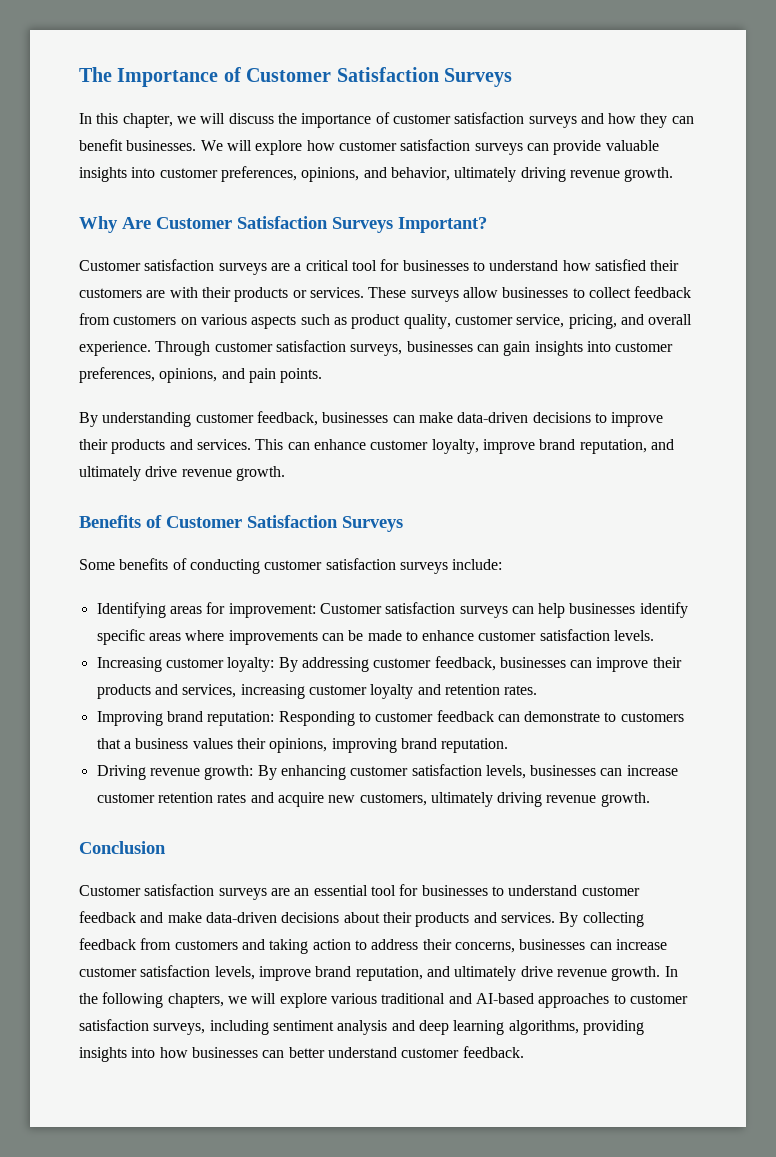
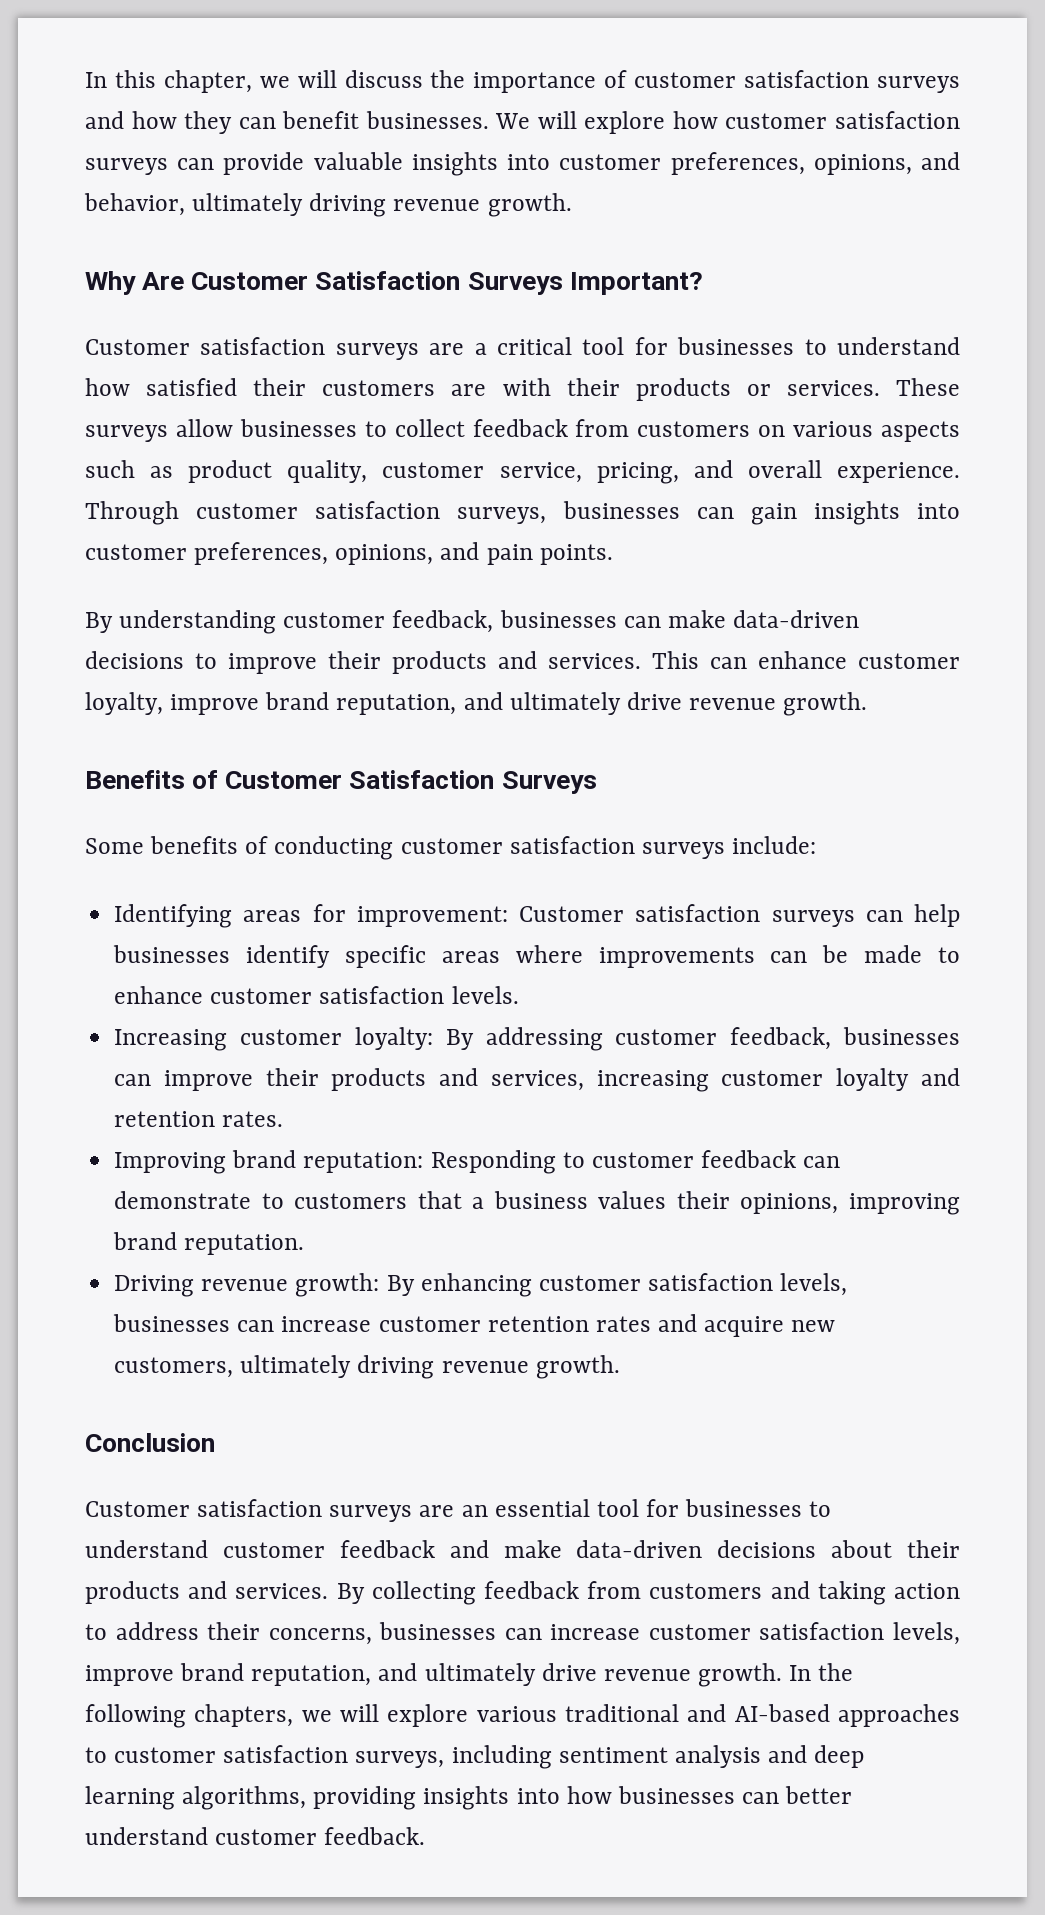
- The Importance of Customer Satisfaction Surveys

